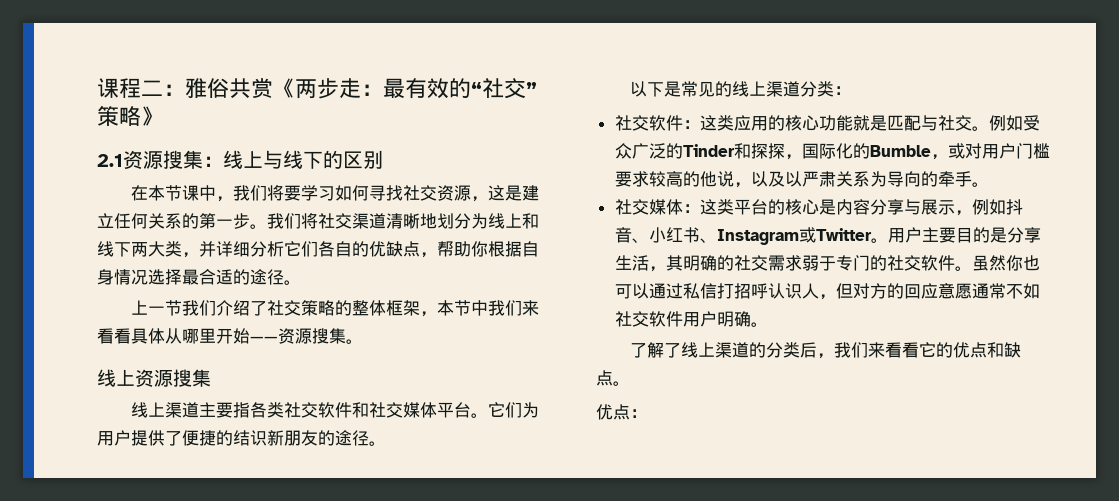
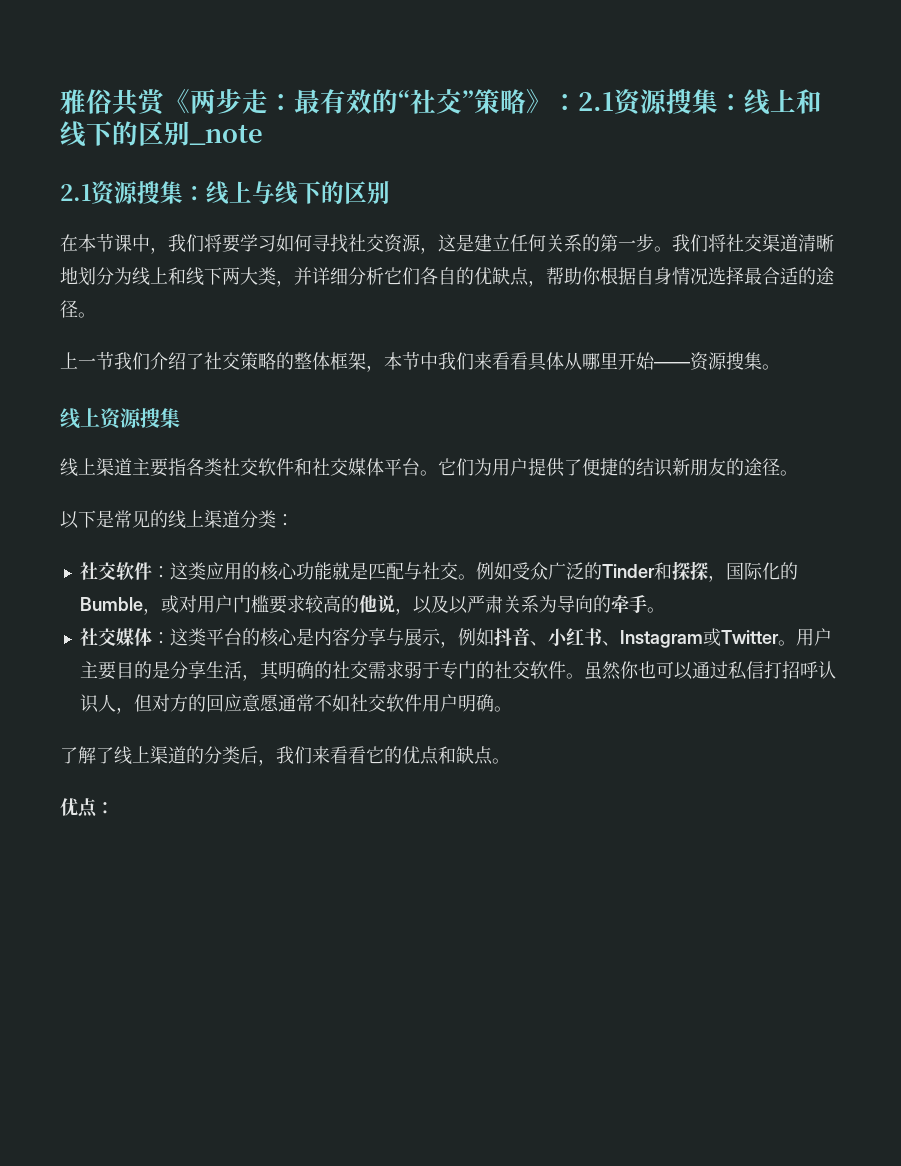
- 课程二：雅俗共赏《两步走：最有效的“社交”策略》
+ 雅俗共赏《两步走：最有效的“社交”策略》：2.1资源搜集：线上和线下的区别_note

